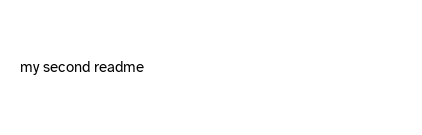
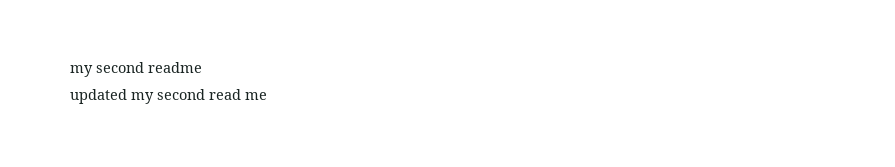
+ updated my second read me

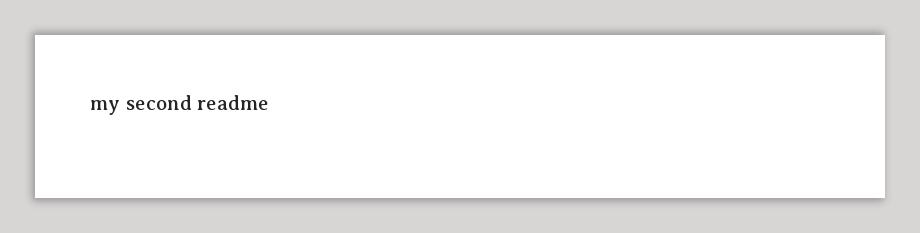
- updated my second read me

